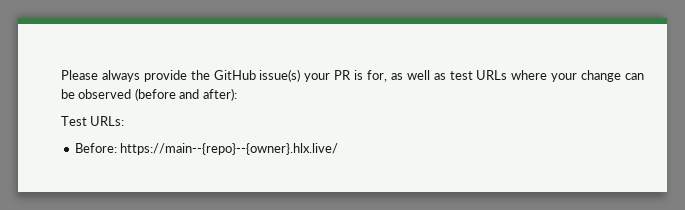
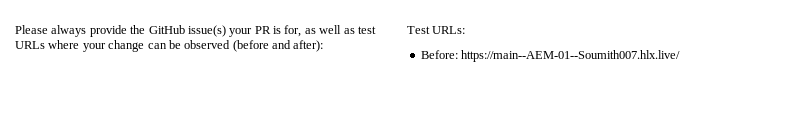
- Before: https://main--{repo}--{owner}.hlx.live/
+ Before: https://main--AEM-01--Soumith007.hlx.live/

